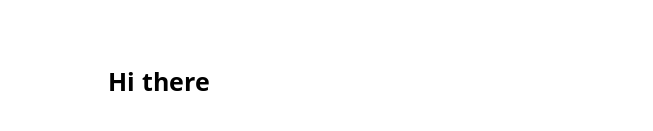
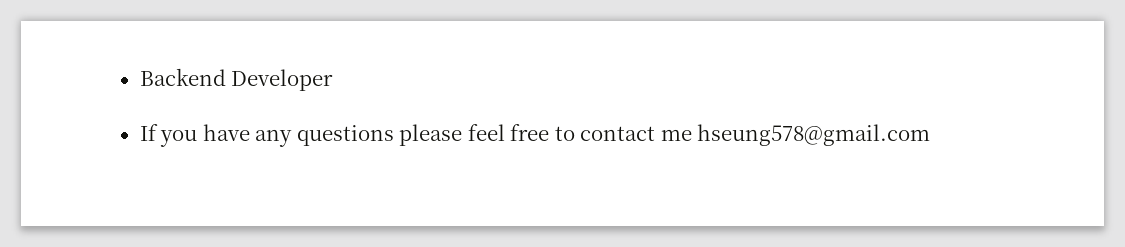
- Hi there
+ Backend Developer
+ If you have any questions please feel free to contact me hseung578@gmail.com

